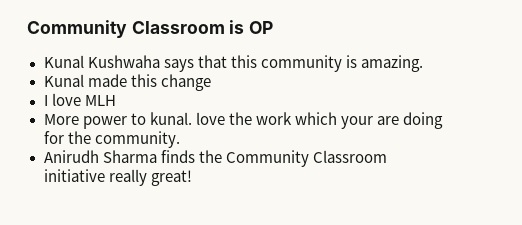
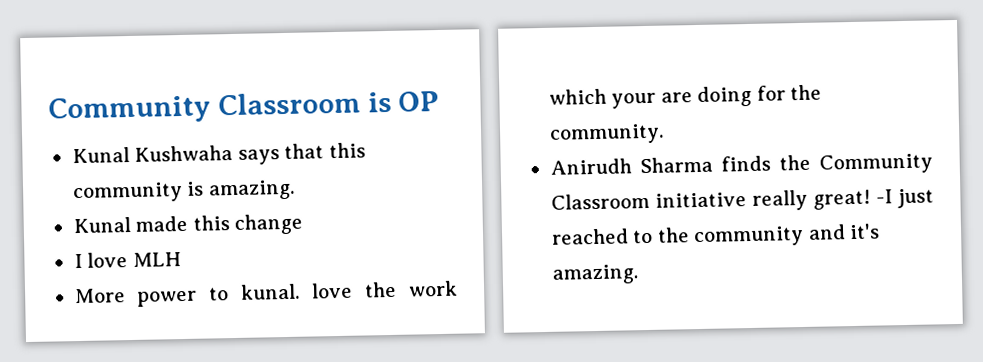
+ -I just reached to the community and it's amazing.

